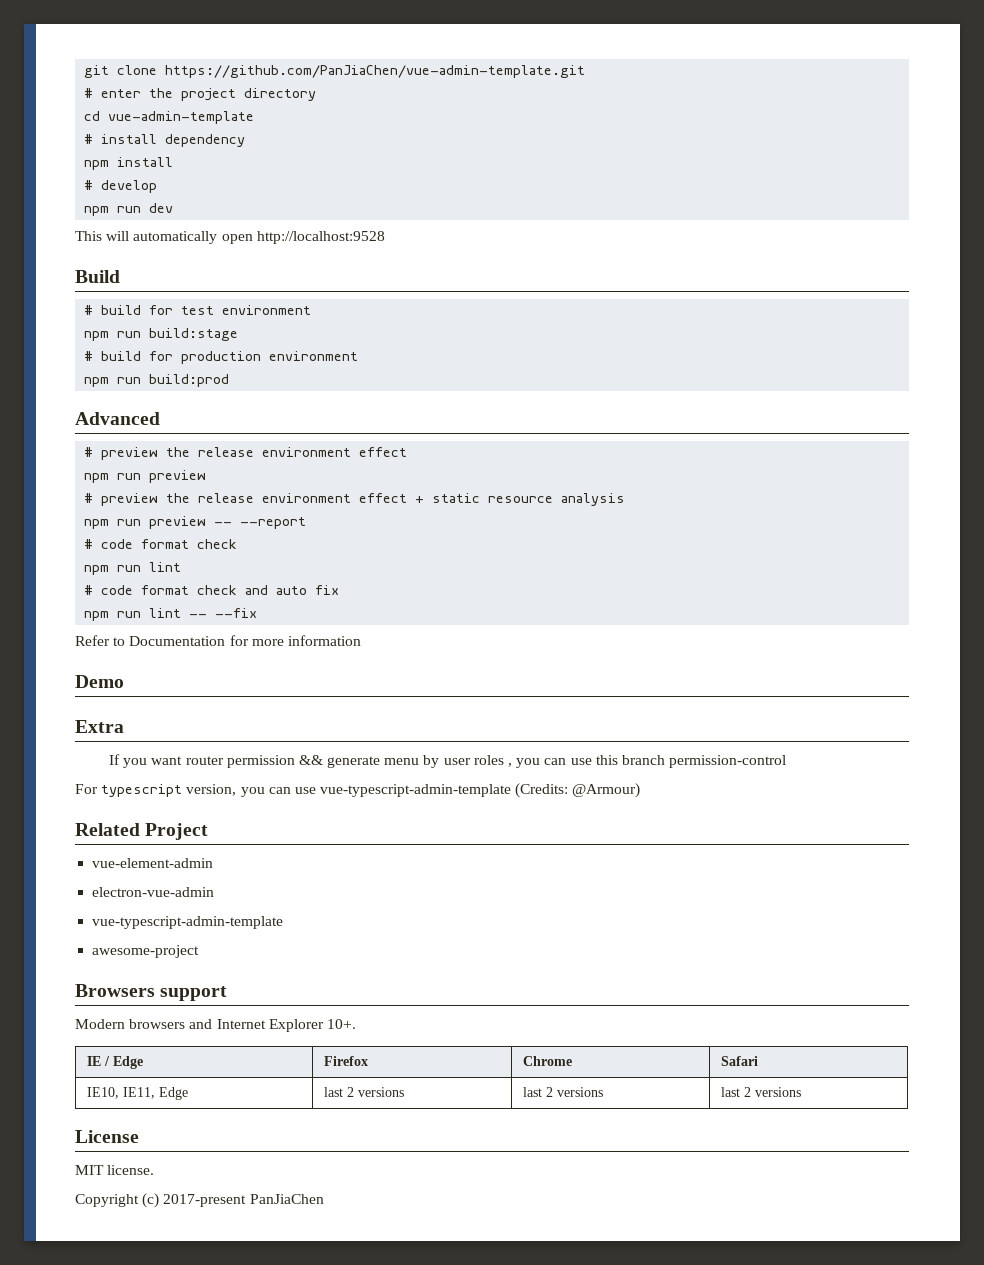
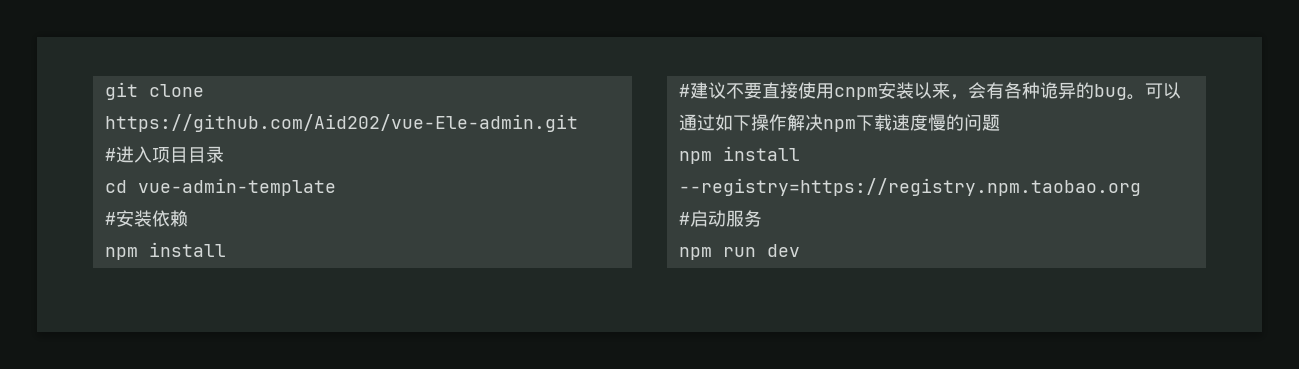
- git clone https://github.com/PanJiaChen/vue-admin-template.git
- # enter the project directory
+ git clone https://github.com/Aid202/vue-Ele-admin.git
+ #进入项目目录
- # install dependency
+ #安装依赖
- # develop
+ #建议不要直接使用cnpm安装以来，会有各种诡异的bug。可以通过如下操作解决npm下载速度慢的问题
+ npm install --registry=https://registry.npm.taobao.org
+ #启动服务
  npm run dev
- This will automatically open http://localhost:9528
- Build
- # build for test environment
- npm run build:stage
- # build for production environment
- npm run build:prod
- Advanced
- # preview the release environment effect
- npm run preview
- # preview the release environment effect + static resource analysis
- npm run preview -- --report
- # code format check
- npm run lint
- # code format check and auto fix
- npm run lint -- --fix
- Refer to Documentation for more information
- Demo
- Extra
- If you want router permission && generate menu by user roles , you can use this branch permission-control
- For typescript version, you can use vue-typescript-admin-template (Credits: @Armour)
- Related Project
- vue-element-admin
- electron-vue-admin
- vue-typescript-admin-template
- awesome-project
- Browsers support
- Modern browsers and Internet Explorer 10+.
- IE / Edge | Firefox | Chrome | Safari
- IE10, IE11, Edge | last 2 versions | last 2 versions | last 2 versions
- License
- MIT license.
- Copyright (c) 2017-present PanJiaChen

